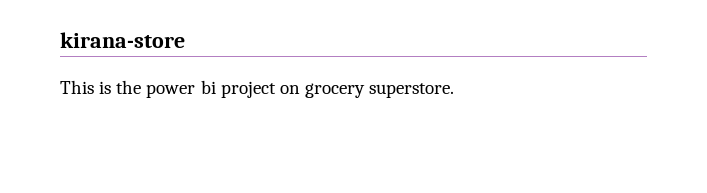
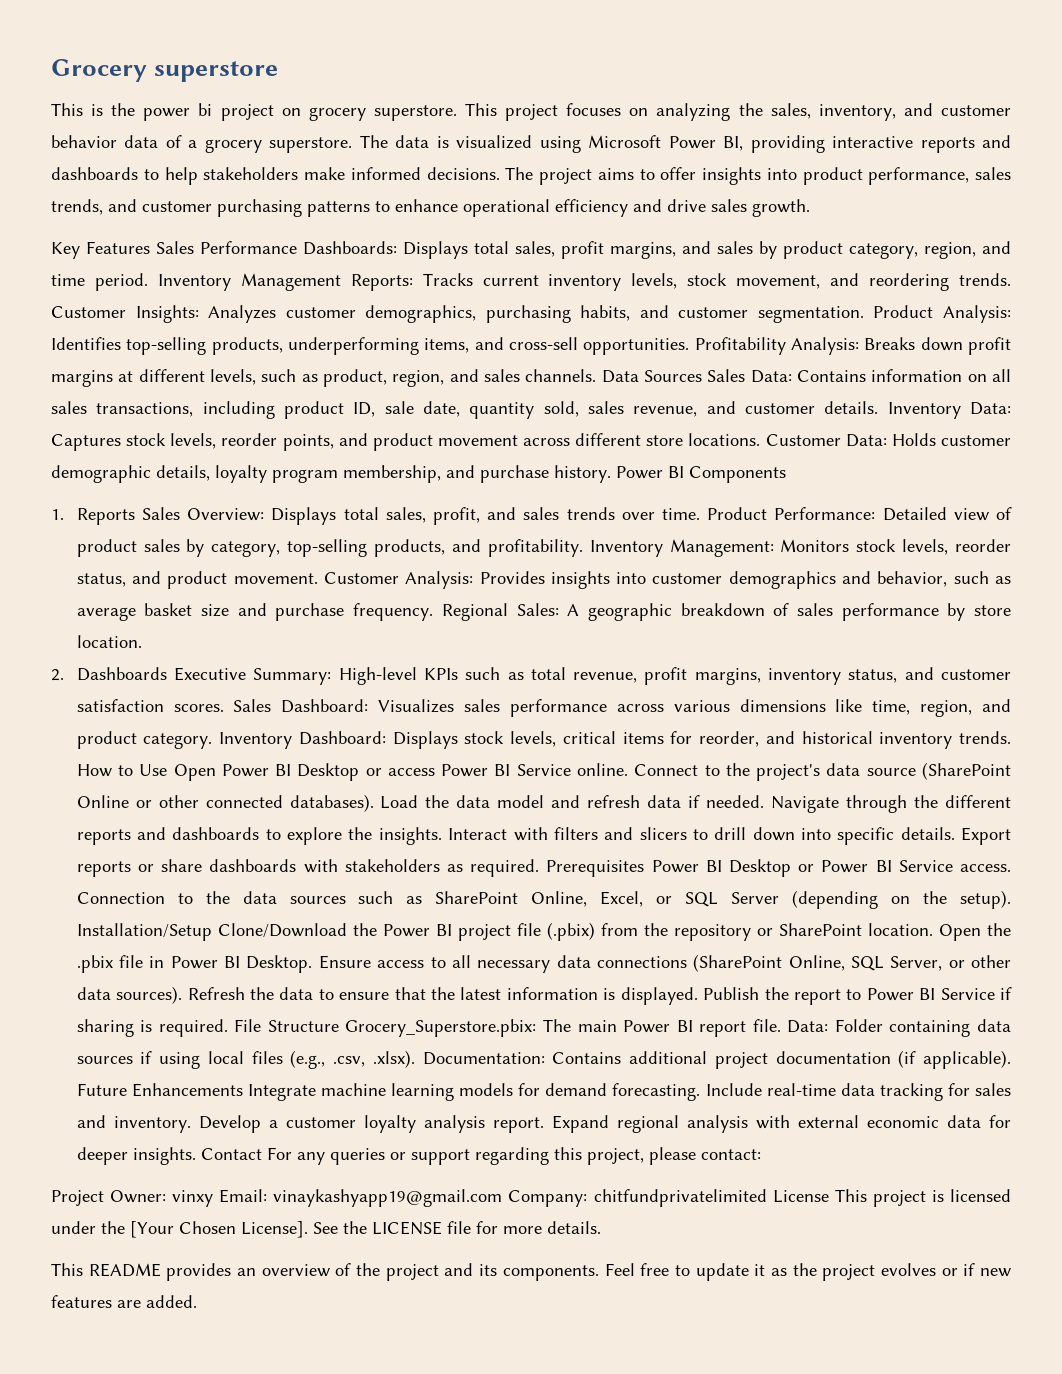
- kirana-store
+ Grocery superstore
+ This project focuses on analyzing the sales, inventory, and customer behavior data of a grocery superstore. The data is visualized using Microsoft Power BI, providing interactive reports and dashboards to help stakeholders make informed decisions. The project aims to offer insights into product performance, sales trends, and customer purchasing patterns to enhance operational efficiency and drive sales growth.
+ Key Features Sales Performance Dashboards: Displays total sales, profit margins, and sales by product category, region, and time period. Inventory Management Reports: Tracks current inventory levels, stock movement, and reordering trends. Customer Insights: Analyzes customer demographics, purchasing habits, and customer segmentation. Product Analysis: Identifies top-selling products, underperforming items, and cross-sell opportunities. Profitability Analysis: Breaks down profit margins at different levels, such as product, region, and sales channels. Data Sources Sales Data: Contains information on all sales transactions, including product ID, sale date, quantity sold, sales revenue, and customer details. Inventory Data: Captures stock levels, reorder points, and product movement across different store locations. Customer Data: Holds customer demographic details, loyalty program membership, and purchase history. Power BI Components
+ 1. Reports Sales Overview: Displays total sales, profit, and sales trends over time. Product Performance: Detailed view of product sales by category, top-selling products, and profitability. Inventory Management: Monitors stock levels, reorder status, and product movement. Customer Analysis: Provides insights into customer demographics and behavior, such as average basket size and purchase frequency. Regional Sales: A geographic breakdown of sales performance by store location.
+ 2. Dashboards Executive Summary: High-level KPIs such as total revenue, profit margins, inventory status, and customer satisfaction scores. Sales Dashboard: Visualizes sales performance across various dimensions like time, region, and product category. Inventory Dashboard: Displays stock levels, critical items for reorder, and historical inventory trends. How to Use Open Power BI Desktop or access Power BI Service online. Connect to the project's data source (SharePoint Online or other connected databases). Load the data model and refresh data if needed. Navigate through the different reports and dashboards to explore the insights. Interact with filters and slicers to drill down into specific details. Export reports or share dashboards with stakeholders as required. Prerequisites Power BI Desktop or Power BI Service access. Connection to the data sources such as SharePoint Online, Excel, or SQL Server (depending on the setup). Installation/Setup Clone/Download the Power BI project file (.pbix) from the repository or SharePoint location. Open the .pbix file in Power BI Desktop. Ensure access to all necessary data connections (SharePoint Online, SQL Server, or other data sources). Refresh the data to ensure that the latest information is displayed. Publish the report to Power BI Service if sharing is required. File Structure Grocery_Superstore.pbix: The main Power BI report file. Data: Folder containing data sources if using local files (e.g., .csv, .xlsx). Documentation: Contains additional project documentation (if applicable). Future Enhancements Integrate machine learning models for demand forecasting. Include real-time data tracking for sales and inventory. Develop a customer loyalty analysis report. Expand regional analysis with external economic data for deeper insights. Contact For any queries or support regarding this project, please contact:
+ Project Owner: vinxy Email: vinaykashyapp19@gmail.com Company: chitfundprivatelimited License This project is licensed under the [Your Chosen License]. See the LICENSE file for more details.
+ This README provides an overview of the project and its components. Feel free to update it as the project evolves or if new features are added.

